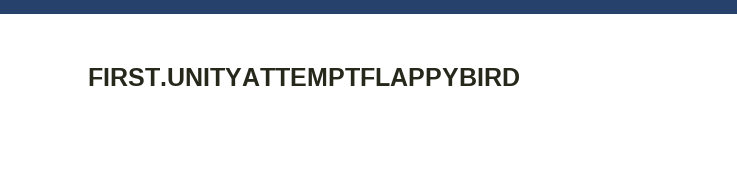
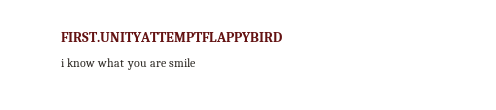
+ i know what you are smile

